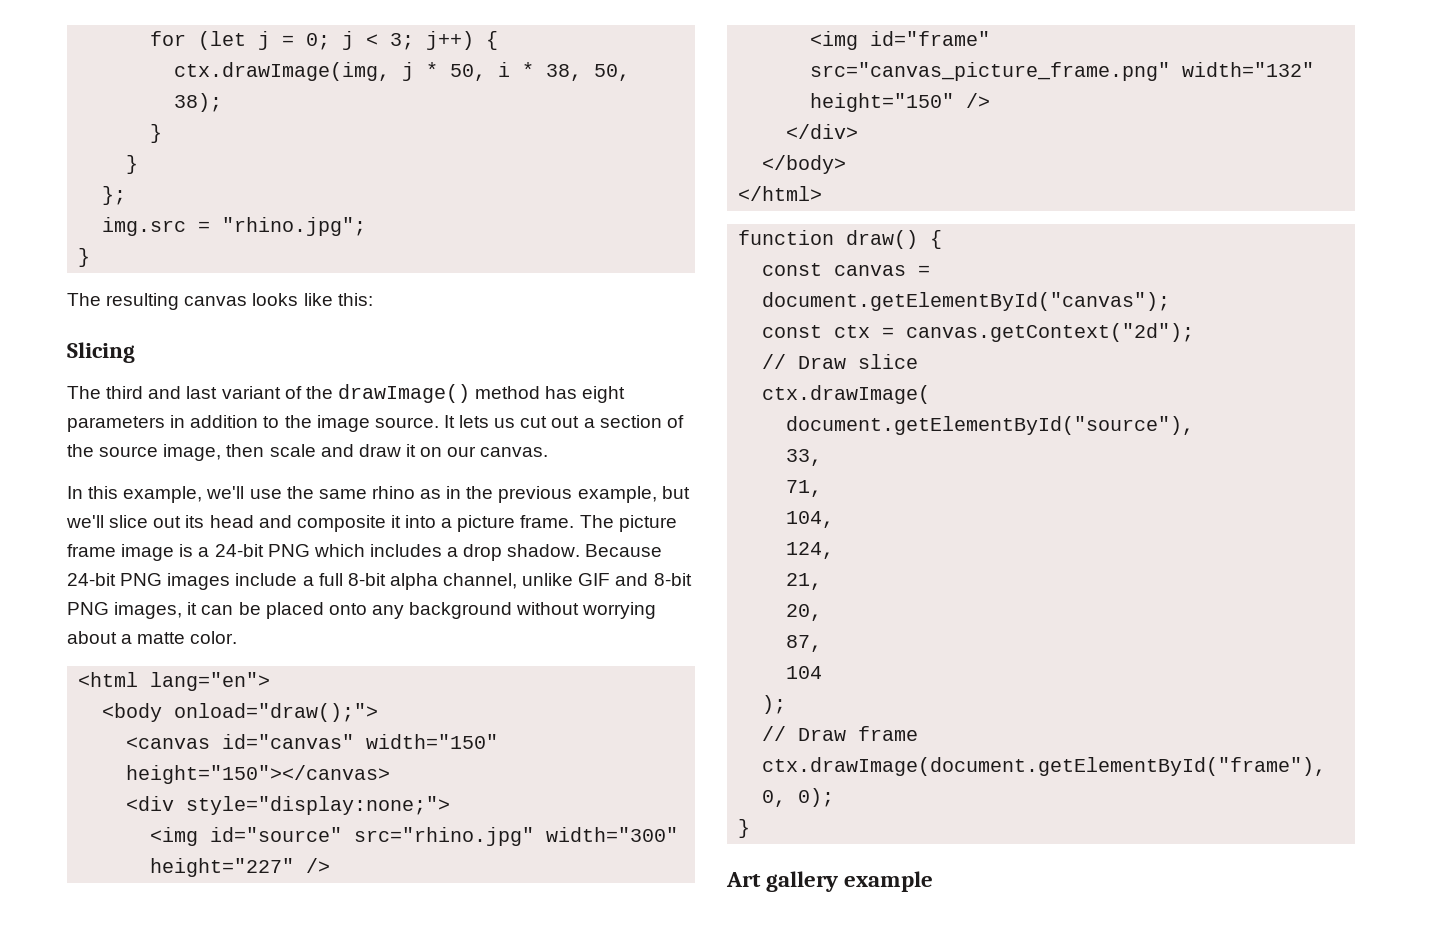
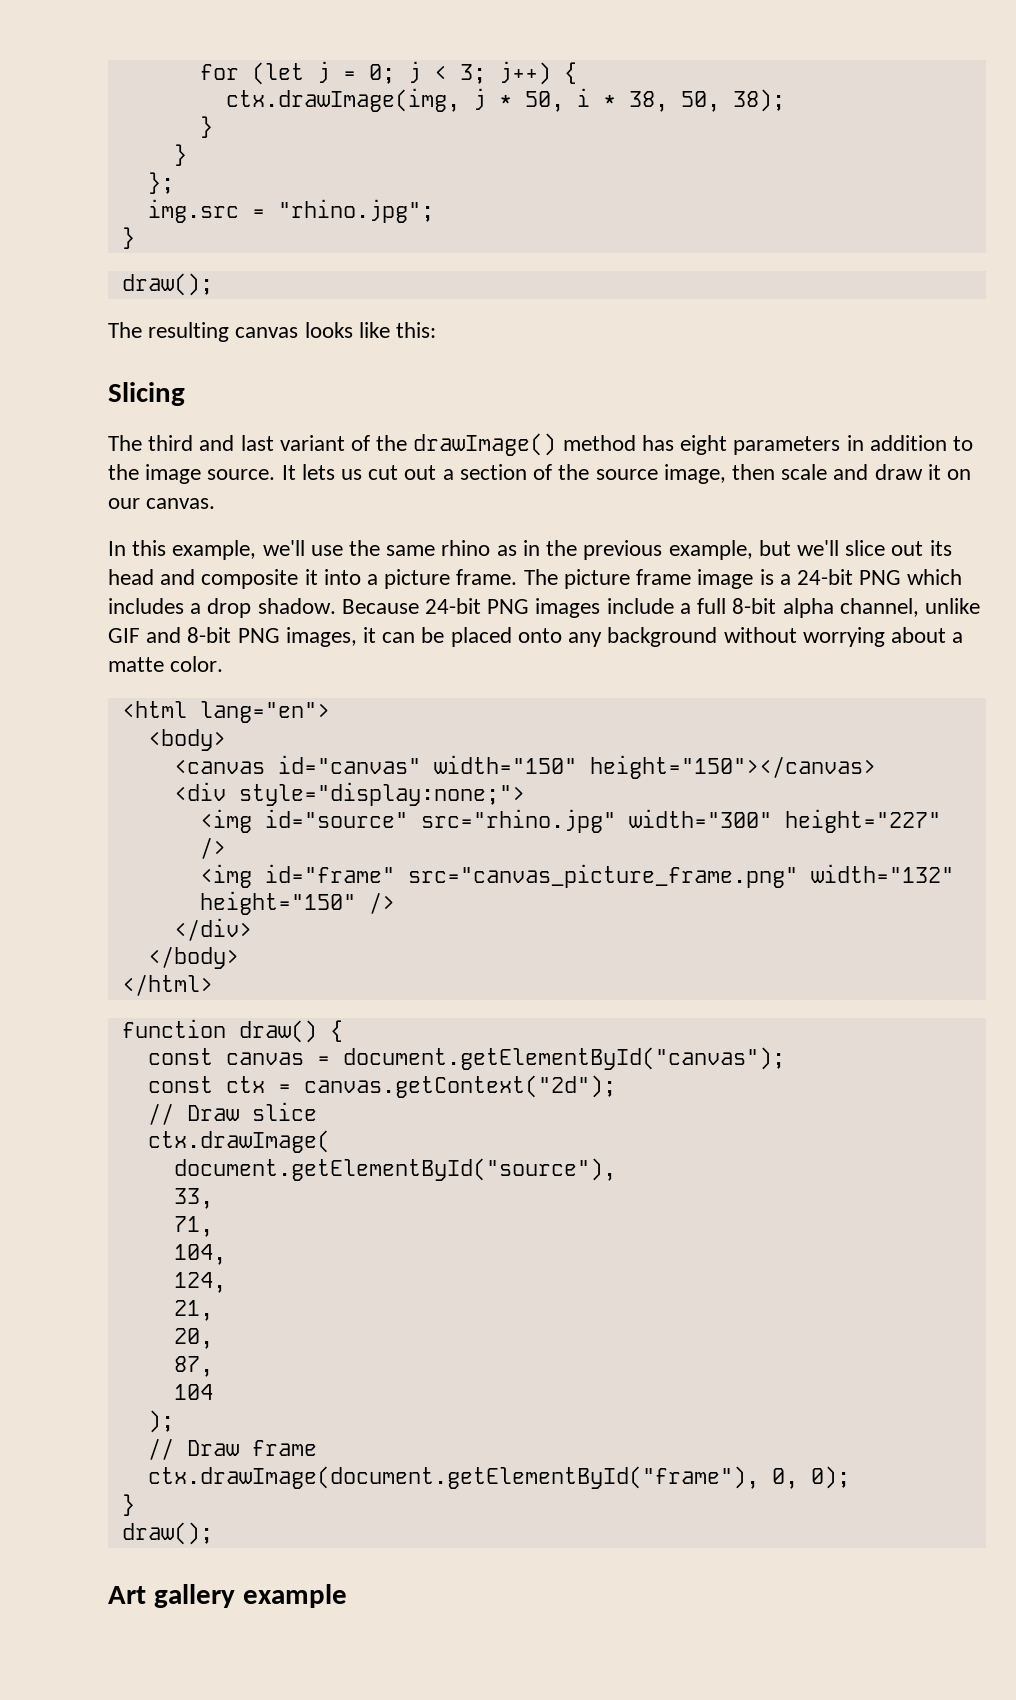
  img.src = "rhino.jpg";
  }
+ draw();
- <body onload="draw();">
+ <body>
  ctx.drawImage(document.getElementById("frame"), 0, 0);
  }
+ draw();

